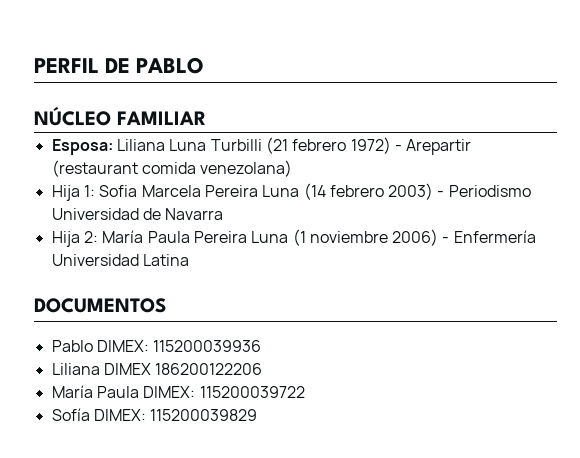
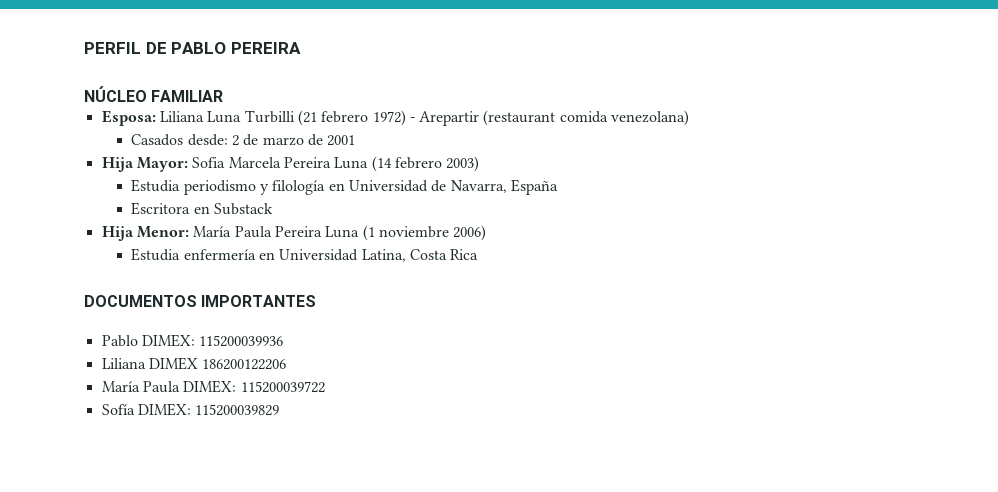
- PERFIL DE PABLO
+ PERFIL DE PABLO PEREIRA
- Hija 1: Sofia Marcela Pereira Luna (14 febrero 2003) - Periodismo Universidad de Navarra
- Hija 2: María Paula Pereira Luna (1 noviembre 2006) - Enfermería Universidad Latina
+ Casados desde: 2 de marzo de 2001
+ Hija Mayor: Sofia Marcela Pereira Luna (14 febrero 2003)
+ Estudia periodismo y filología en Universidad de Navarra, España
+ Escritora en Substack
+ Hija Menor: María Paula Pereira Luna (1 noviembre 2006)
+ Estudia enfermería en Universidad Latina, Costa Rica
- DOCUMENTOS
+ DOCUMENTOS IMPORTANTES

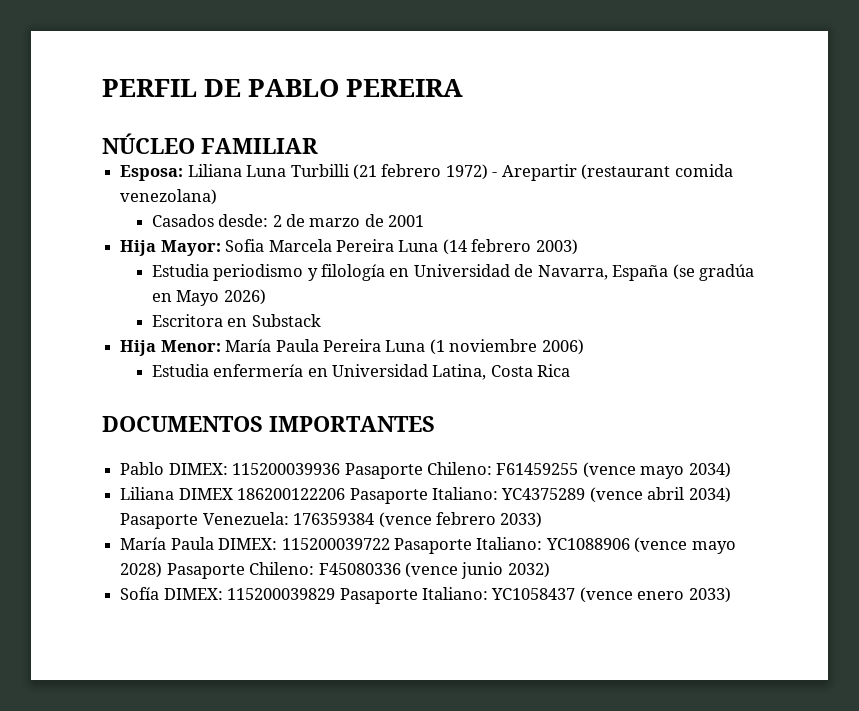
- Estudia periodismo y filología en Universidad de Navarra, España
+ Estudia periodismo y filología en Universidad de Navarra, España (se gradúa en Mayo 2026)
- Pablo DIMEX: 115200039936
- Liliana DIMEX 186200122206
- María Paula DIMEX: 115200039722
- Sofía DIMEX: 115200039829
+ Pablo DIMEX: 115200039936 Pasaporte Chileno: F61459255 (vence mayo 2034)
+ Liliana DIMEX 186200122206 Pasaporte Italiano: YC4375289 (vence abril 2034) Pasaporte Venezuela: 176359384 (vence febrero 2033)
+ María Paula DIMEX: 115200039722 Pasaporte Italiano: YC1088906 (vence mayo 2028) Pasaporte Chileno: F45080336 (vence junio 2032)
+ Sofía DIMEX: 115200039829 Pasaporte Italiano: YC1058437 (vence enero 2033)

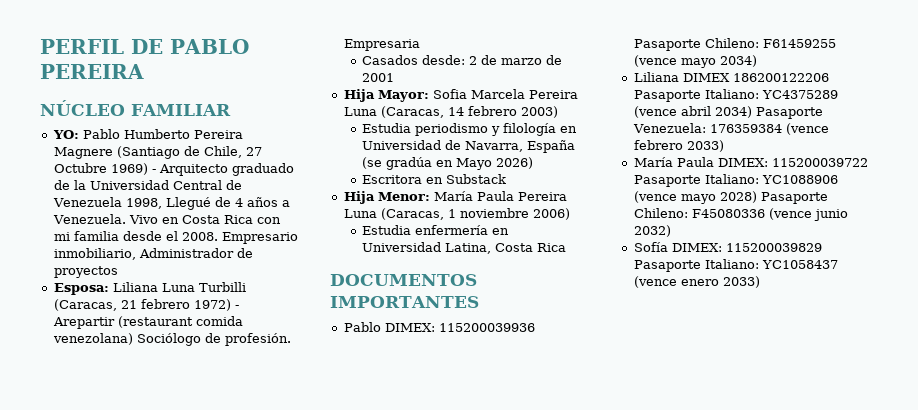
+ YO: Pablo Humberto Pereira Magnere (Santiago de Chile, 27 Octubre 1969) - Arquitecto graduado de la Universidad Central de Venezuela 1998, Llegué de 4 años a Venezuela. Vivo en Costa Rica con mi familia desde el 2008. Empresario inmobiliario, Administrador de proyectos
- Esposa: Liliana Luna Turbilli (21 febrero 1972) - Arepartir (restaurant comida venezolana)
+ Esposa: Liliana Luna Turbilli (Caracas, 21 febrero 1972) - Arepartir (restaurant comida venezolana) Sociólogo de profesión. Empresaria
- Hija Mayor: Sofia Marcela Pereira Luna (14 febrero 2003)
+ Hija Mayor: Sofia Marcela Pereira Luna (Caracas, 14 febrero 2003)
- Hija Menor: María Paula Pereira Luna (1 noviembre 2006)
+ Hija Menor: María Paula Pereira Luna (Caracas, 1 noviembre 2006)

